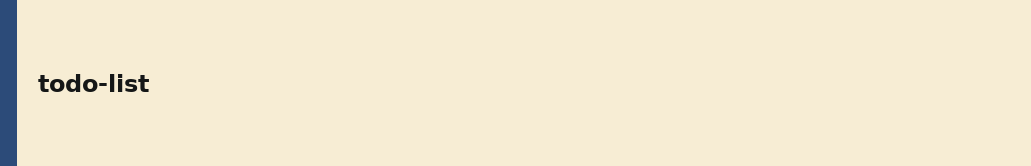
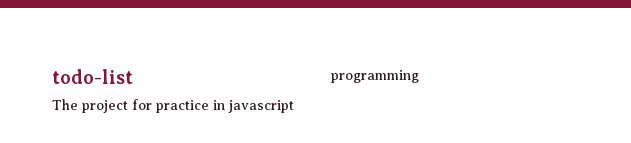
+ The project for practice in javascript programming

